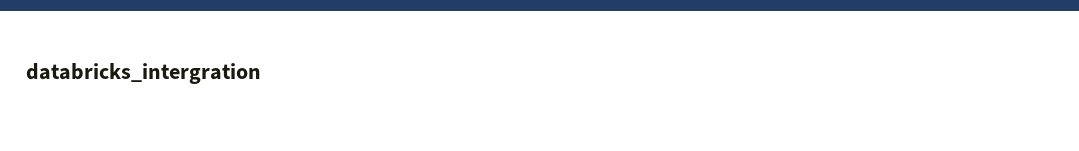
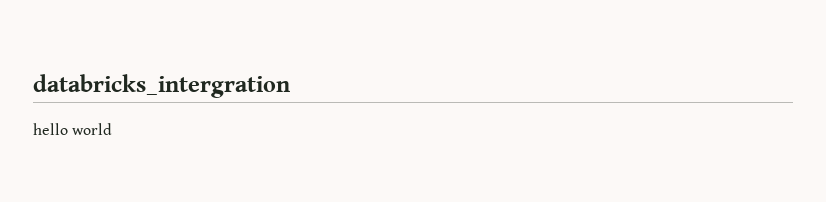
+ hello world

